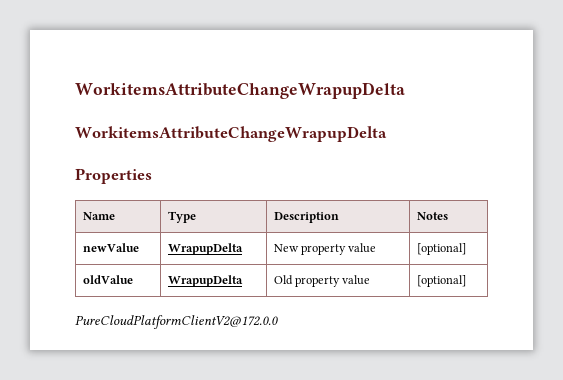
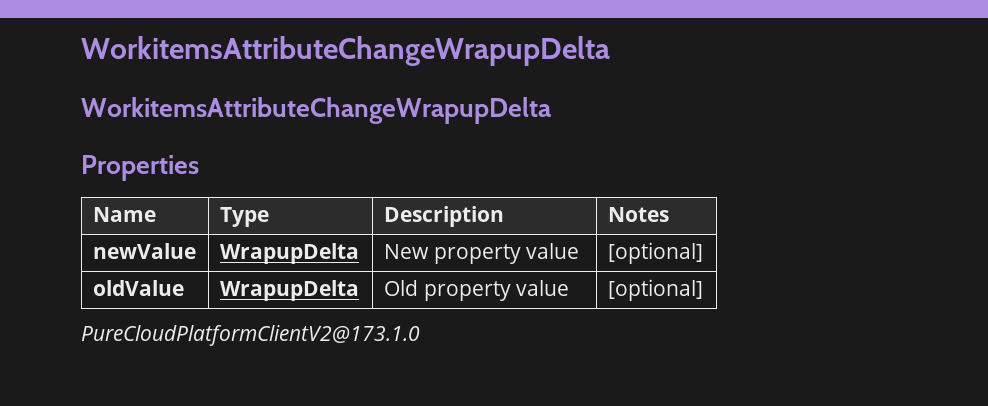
- PureCloudPlatformClientV2@172.0.0
+ PureCloudPlatformClientV2@173.1.0

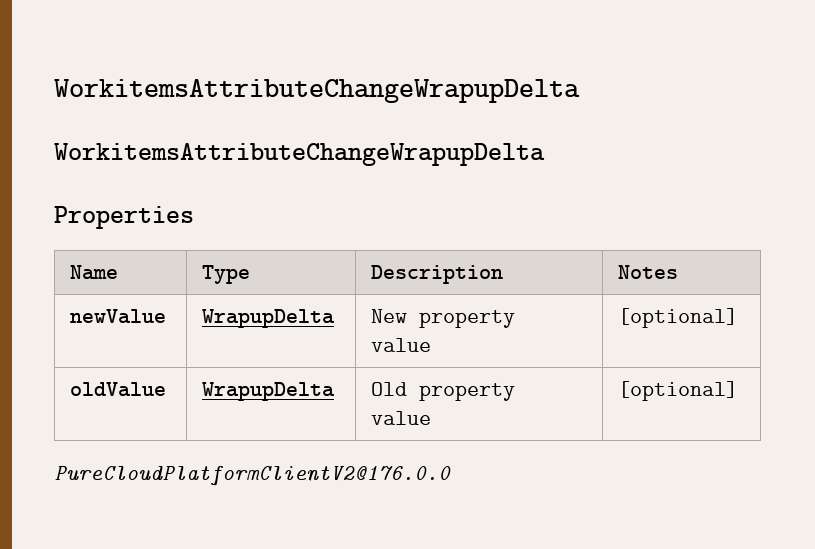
- PureCloudPlatformClientV2@173.1.0
+ PureCloudPlatformClientV2@176.0.0

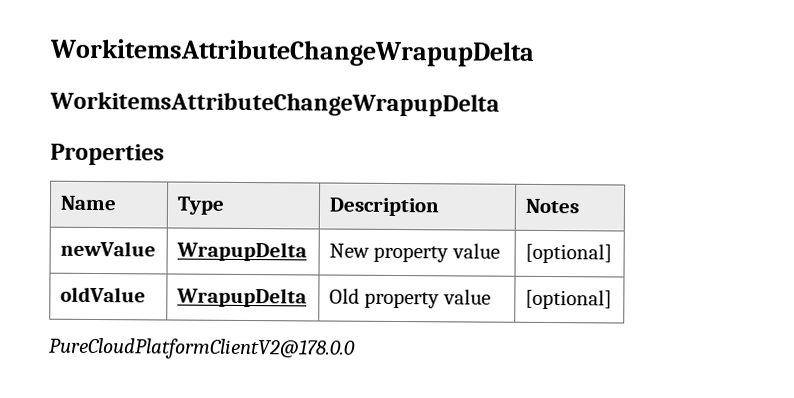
- PureCloudPlatformClientV2@176.0.0
+ PureCloudPlatformClientV2@178.0.0

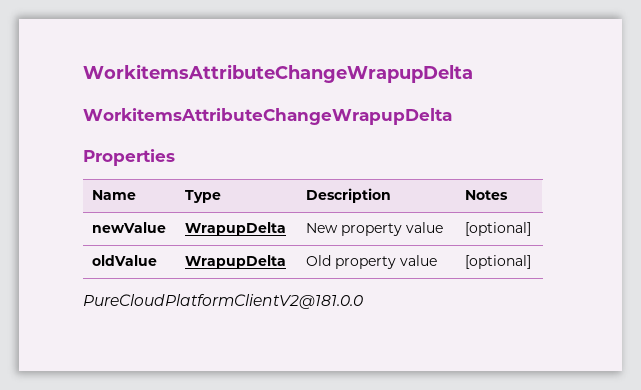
- PureCloudPlatformClientV2@178.0.0
+ PureCloudPlatformClientV2@181.0.0

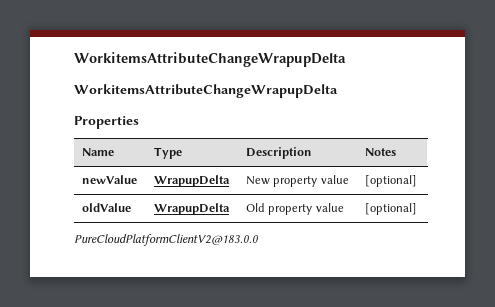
- PureCloudPlatformClientV2@181.0.0
+ PureCloudPlatformClientV2@183.0.0

